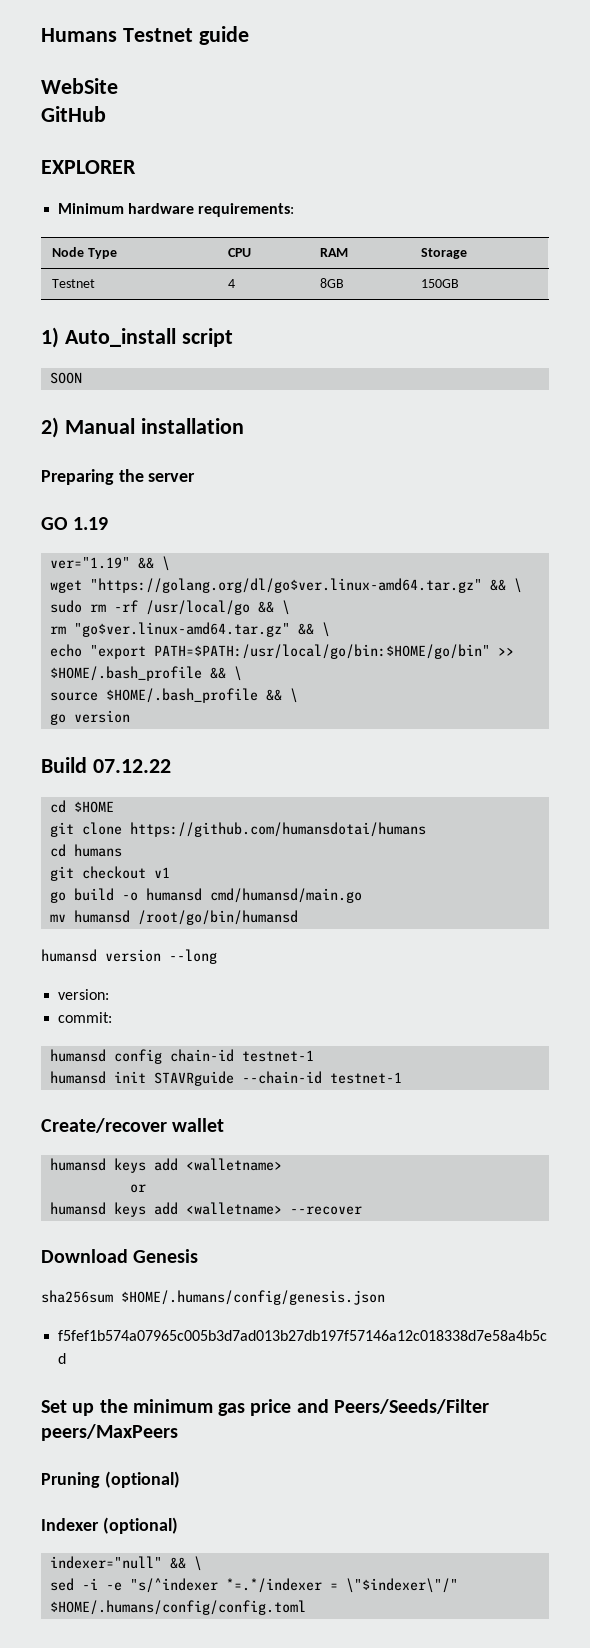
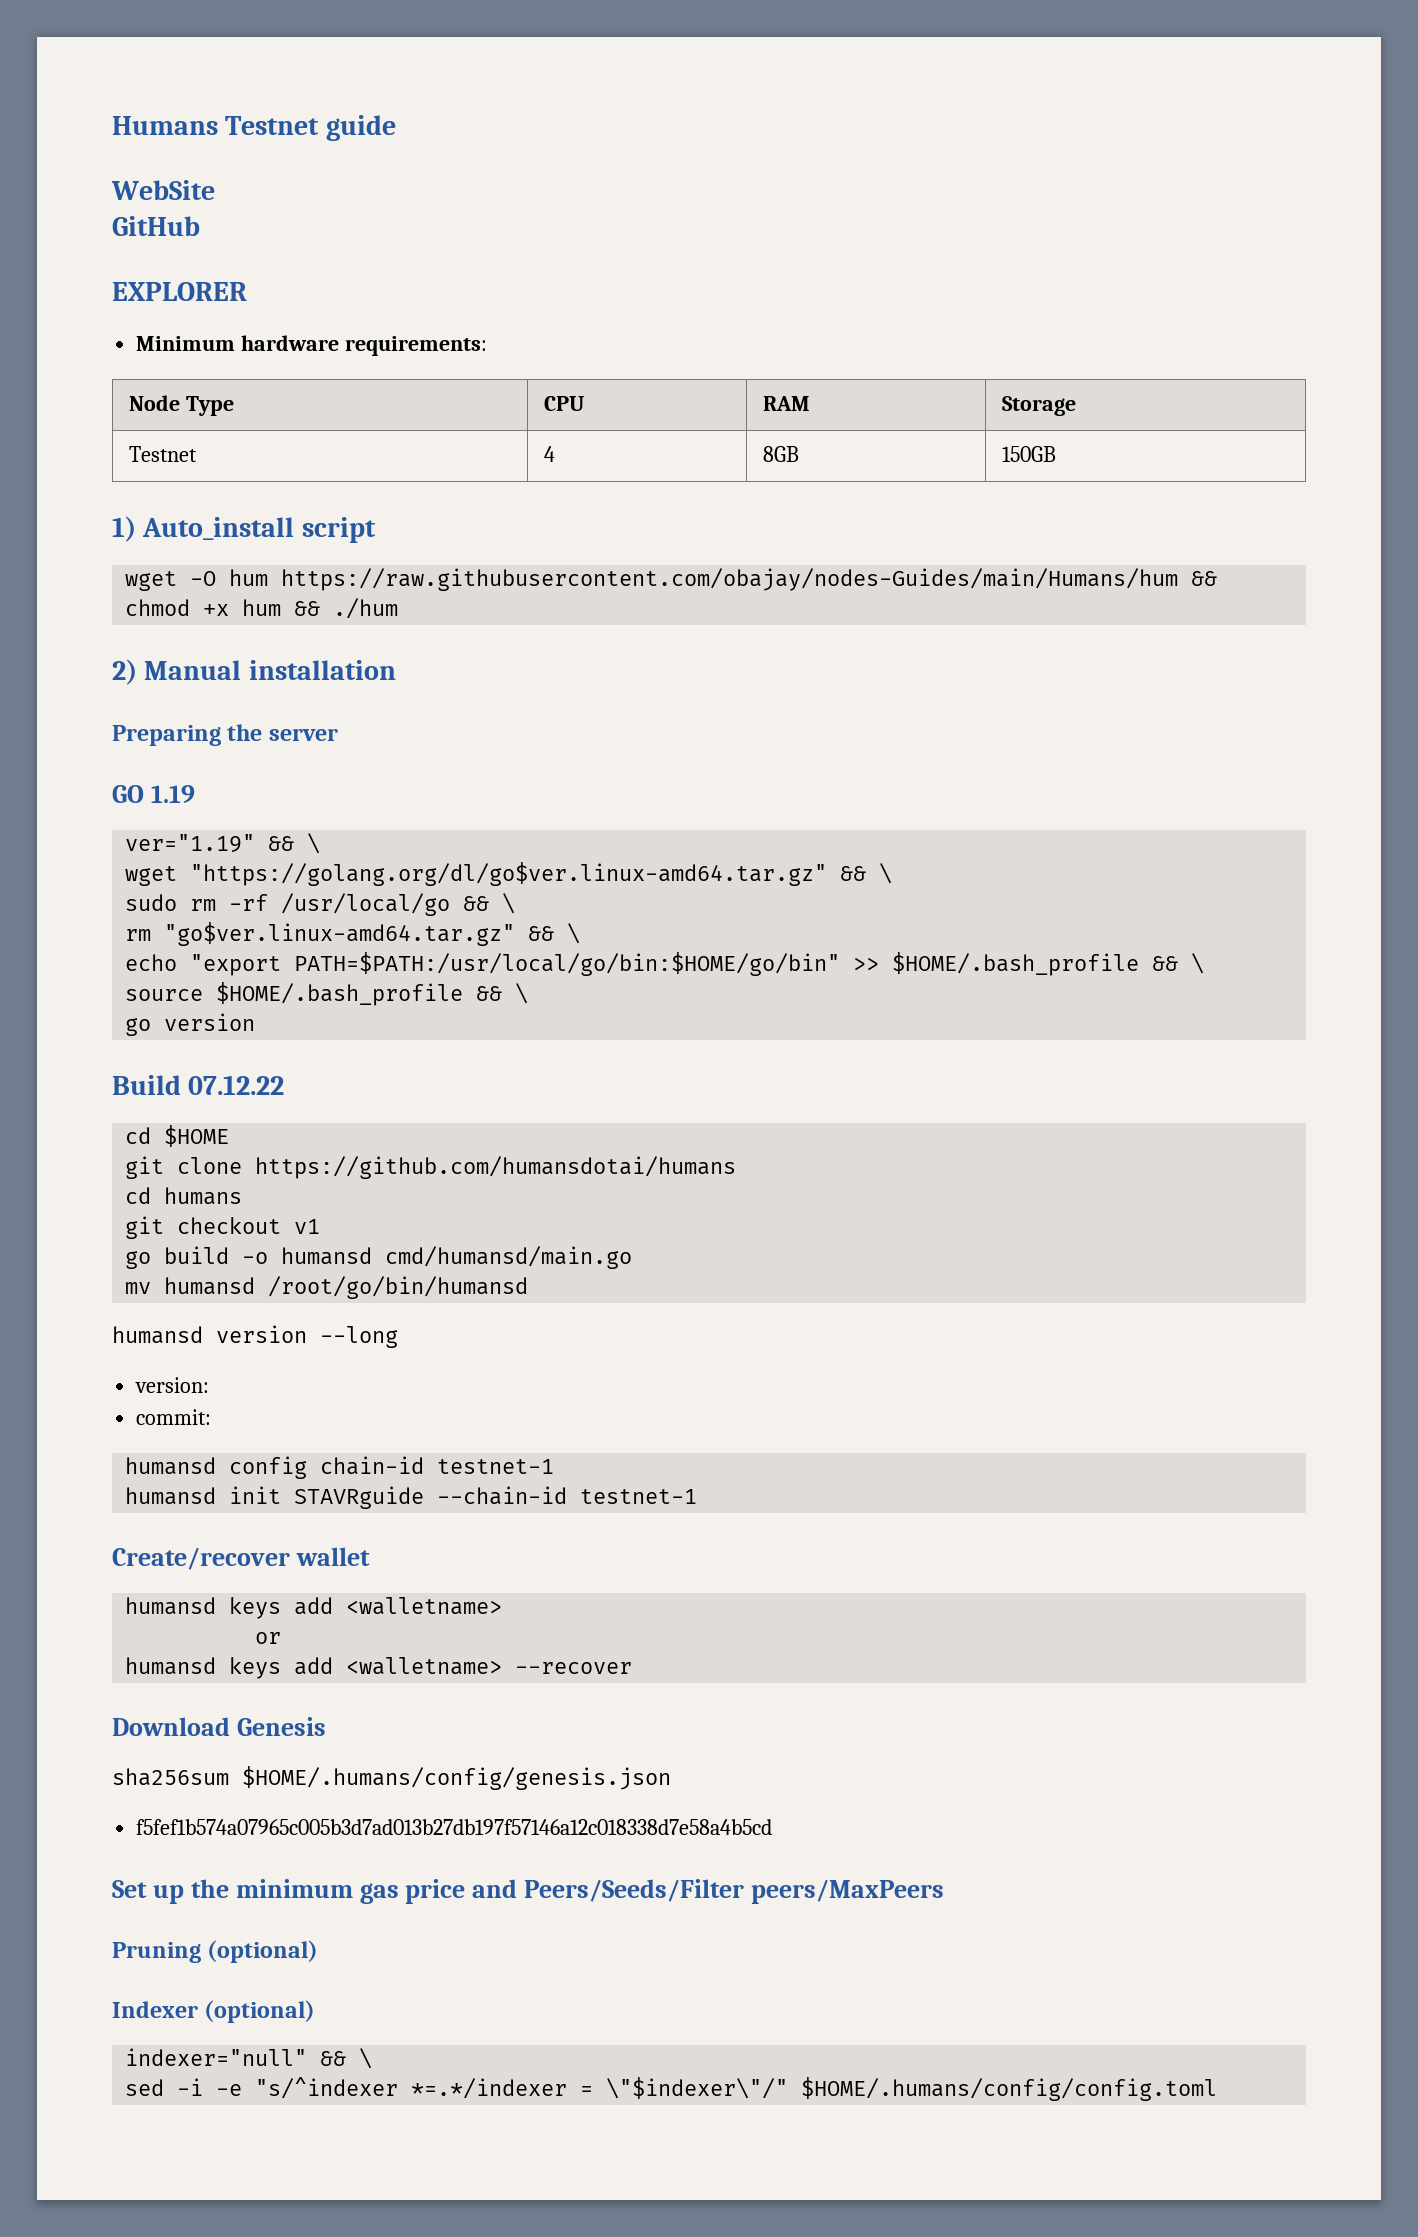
- SOON
+ wget -O hum https://raw.githubusercontent.com/obajay/nodes-Guides/main/Humans/hum && chmod +x hum && ./hum

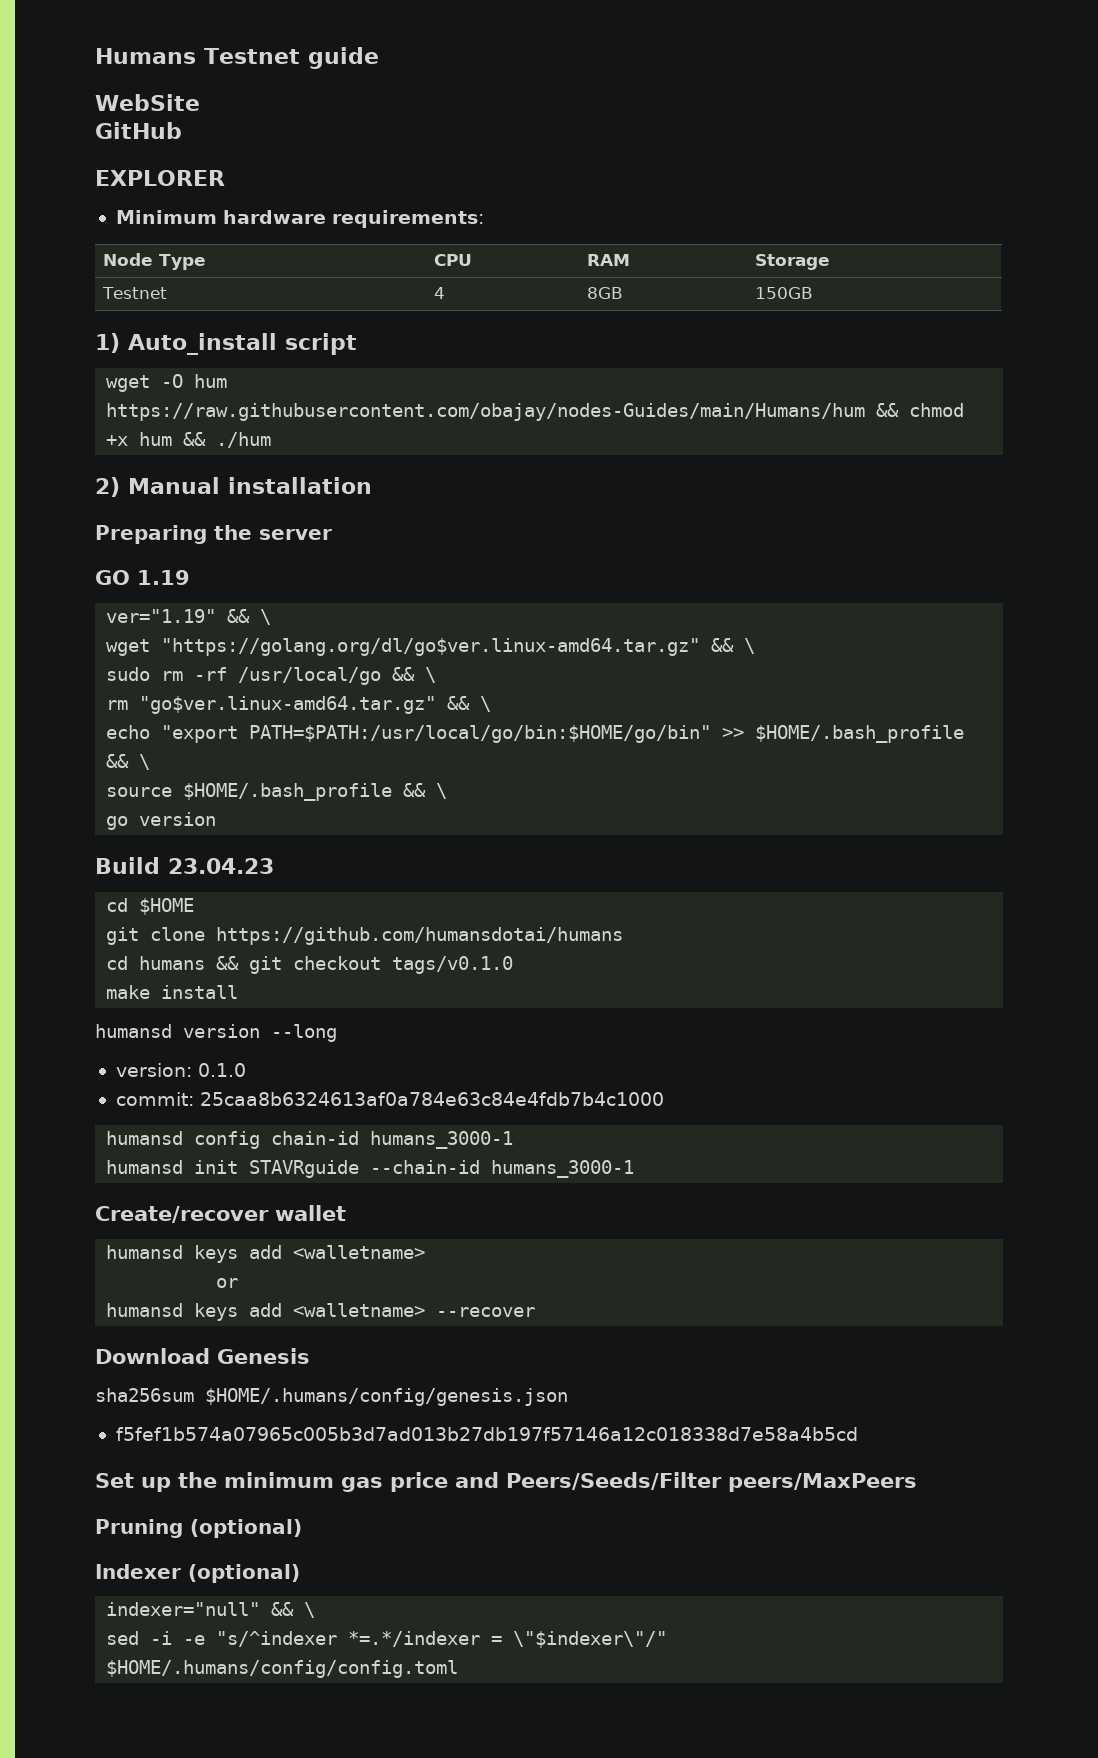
- Build 07.12.22
+ Build 23.04.23
- cd humans
- git checkout v1
- go build -o humansd cmd/humansd/main.go
- mv humansd /root/go/bin/humansd
+ cd humans && git checkout tags/v0.1.0
+ make install
- version:
+ version: 0.1.0
- commit:
+ commit: 25caa8b6324613af0a784e63c84e4fdb7b4c1000
- humansd config chain-id testnet-1
+ humansd config chain-id humans_3000-1
- humansd init STAVRguide --chain-id testnet-1
+ humansd init STAVRguide --chain-id humans_3000-1

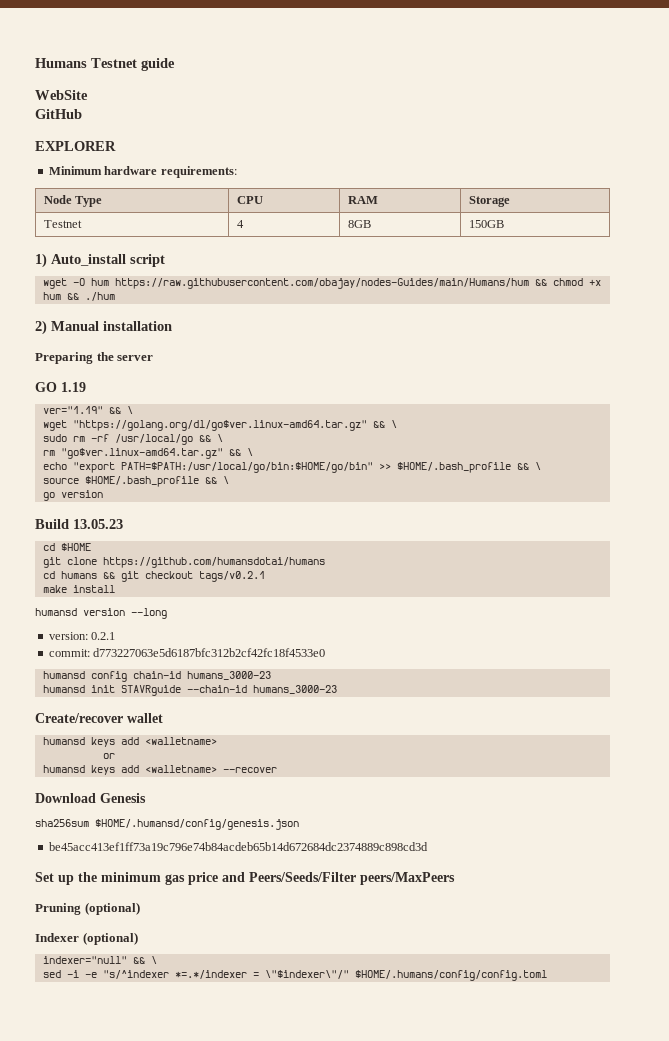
- Build 23.04.23
+ Build 13.05.23
- cd humans && git checkout tags/v0.1.0
+ cd humans && git checkout tags/v0.2.1
- version: 0.1.0
+ version: 0.2.1
- commit: 25caa8b6324613af0a784e63c84e4fdb7b4c1000
+ commit: d773227063e5d6187bfc312b2cf42fc18f4533e0
- humansd config chain-id humans_3000-1
+ humansd config chain-id humans_3000-23
- humansd init STAVRguide --chain-id humans_3000-1
+ humansd init STAVRguide --chain-id humans_3000-23
- sha256sum $HOME/.humans/config/genesis.json
- f5fef1b574a07965c005b3d7ad013b27db197f57146a12c018338d7e58a4b5cd
+ sha256sum $HOME/.humansd/config/genesis.json
+ be45acc413ef1ff73a19c796e74b84acdeb65b14d672684dc2374889c898cd3d

